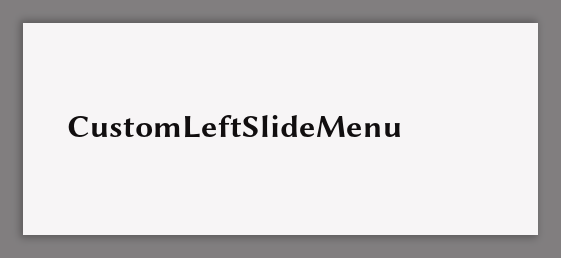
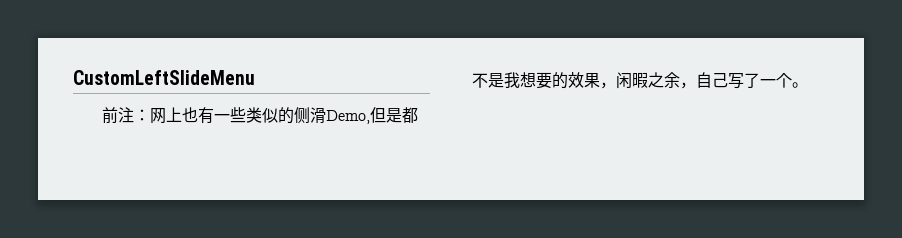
+ 前注：网上也有一些类似的侧滑Demo,但是都不是我想要的效果，闲暇之余，自己写了一个。

